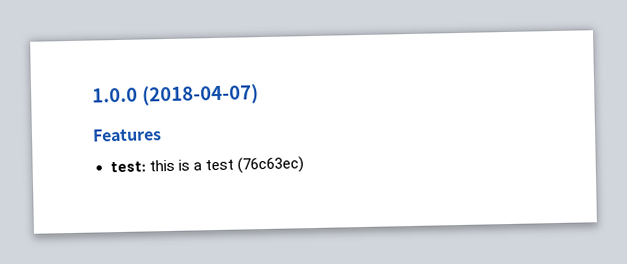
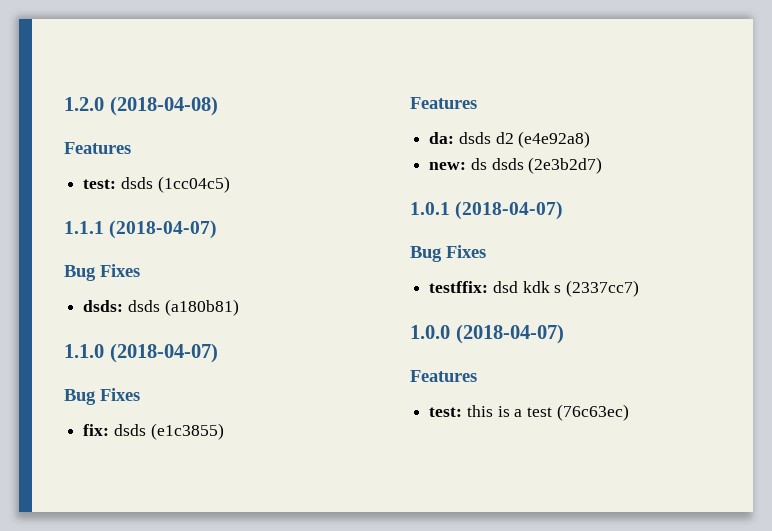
+ 1.2.0 (2018-04-08)
+ Features
+ test: dsds (1cc04c5)
+ 1.1.1 (2018-04-07)
+ Bug Fixes
+ dsds: dsds (a180b81)
+ 1.1.0 (2018-04-07)
+ Bug Fixes
+ fix: dsds (e1c3855)
+ Features
+ da: dsds d2 (e4e92a8)
+ new: ds dsds (2e3b2d7)
+ 1.0.1 (2018-04-07)
+ Bug Fixes
+ testffix: dsd kdk s (2337cc7)

